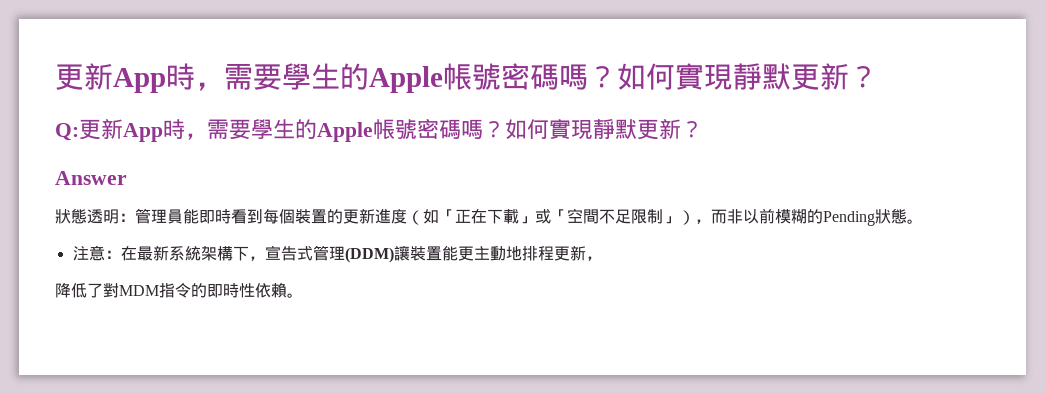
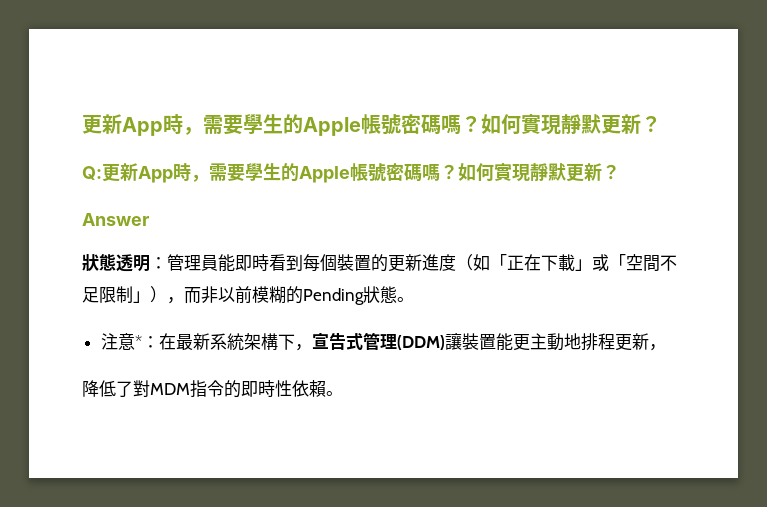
- 注意：在最新系統架構下，宣告式管理(DDM)讓裝置能更主動地排程更新，
+ 注意*：在最新系統架構下，宣告式管理(DDM)讓裝置能更主動地排程更新，

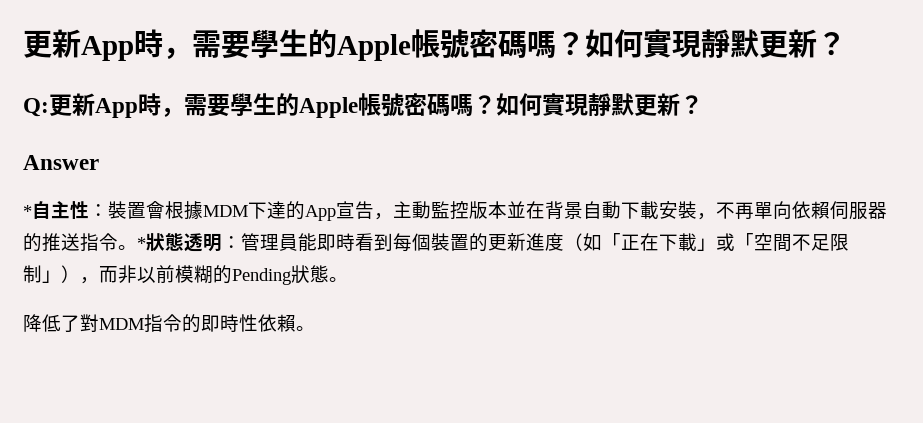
- 狀態透明：管理員能即時看到每個裝置的更新進度（如「正在下載」或「空間不足限制」），而非以前模糊的Pending狀態。
+ *自主性：裝置會根據MDM下達的App宣告，主動監控版本並在背景自動下載安裝，不再單向依賴伺服器的推送指令。*狀態透明：管理員能即時看到每個裝置的更新進度（如「正在下載」或「空間不足限制」），而非以前模糊的Pending狀態。
- 注意*：在最新系統架構下，宣告式管理(DDM)讓裝置能更主動地排程更新，

